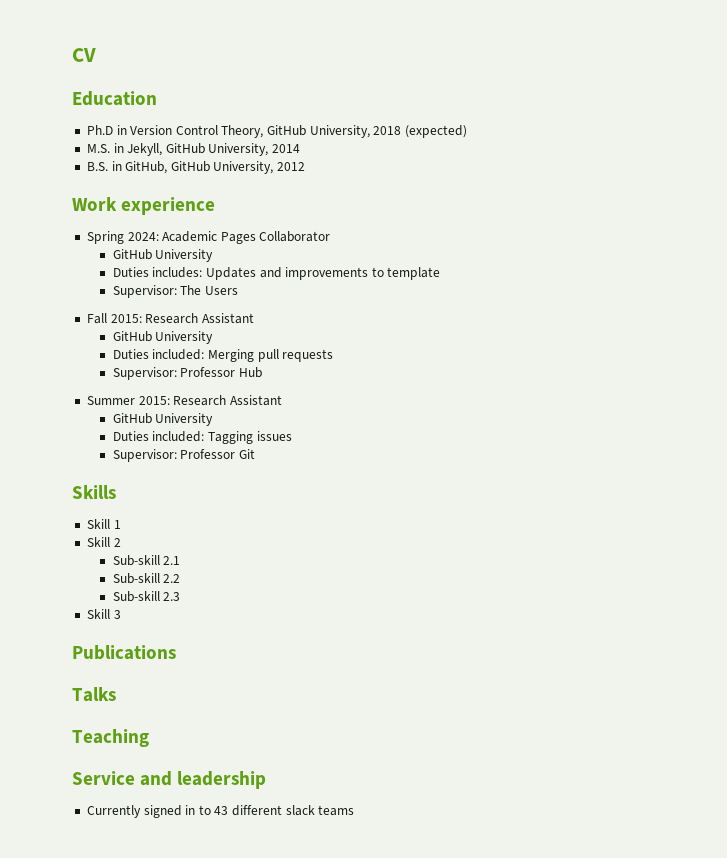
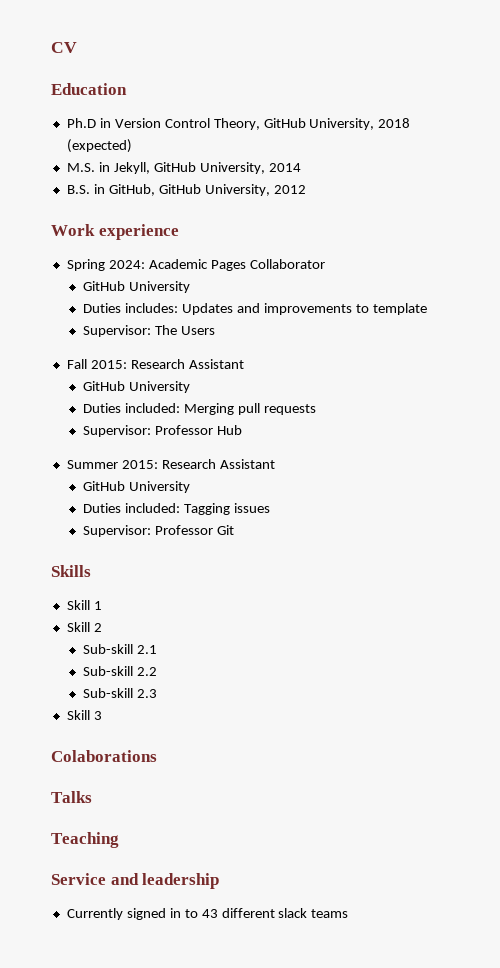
- Publications
+ Colaborations

